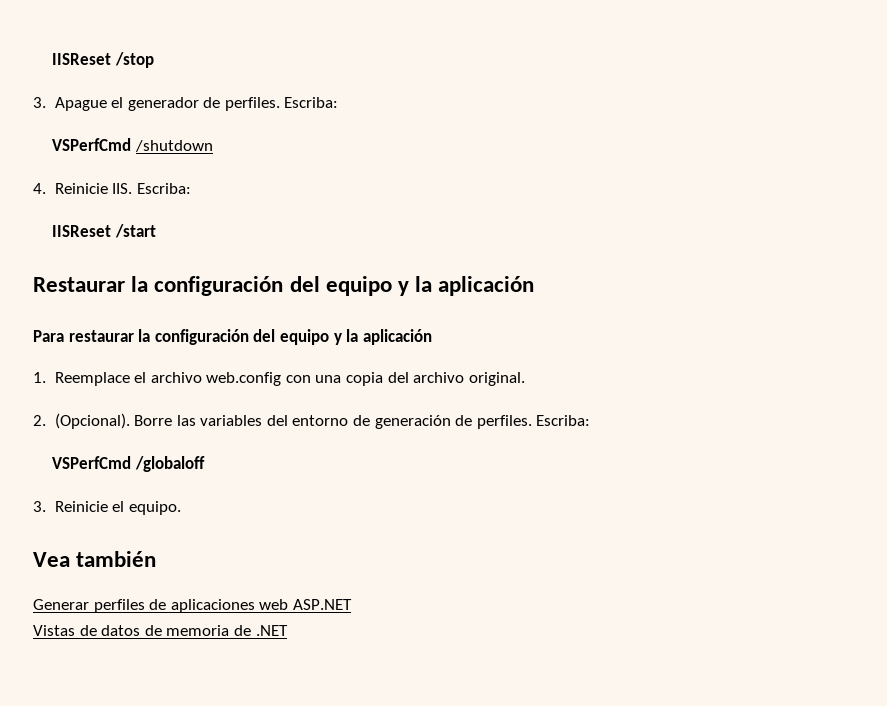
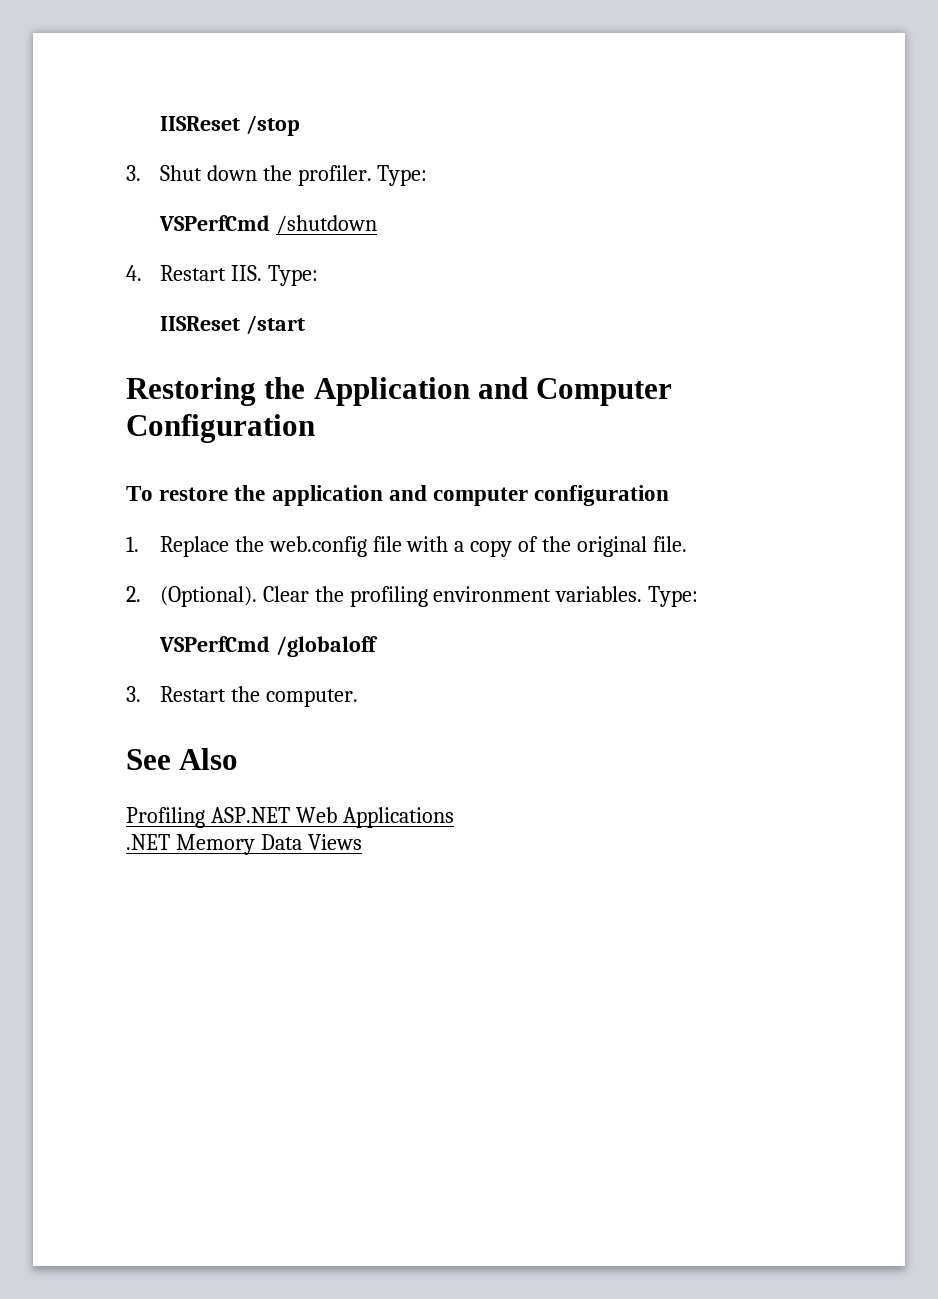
- 3. Apague el generador de perfiles. Escriba:
+ 3. Shut down the profiler. Type:
- 4. Reinicie IIS. Escriba:
+ 4. Restart IIS. Type:
- Restaurar la configuración del equipo y la aplicación
- Para restaurar la configuración del equipo y la aplicación
- 1. Reemplace el archivo web.config con una copia del archivo original.
- 2. (Opcional). Borre las variables del entorno de generación de perfiles. Escriba:
+ Restoring the Application and Computer Configuration
+ To restore the application and computer configuration
+ 1. Replace the web.config file with a copy of the original file.
+ 2. (Optional). Clear the profiling environment variables. Type:
  VSPerfCmd /globaloff
- 3. Reinicie el equipo.
- Vea también
- Generar perfiles de aplicaciones web ASP.NET
- Vistas de datos de memoria de .NET
+ 3. Restart the computer.
+ See Also
+ Profiling ASP.NET Web Applications
+ .NET Memory Data Views

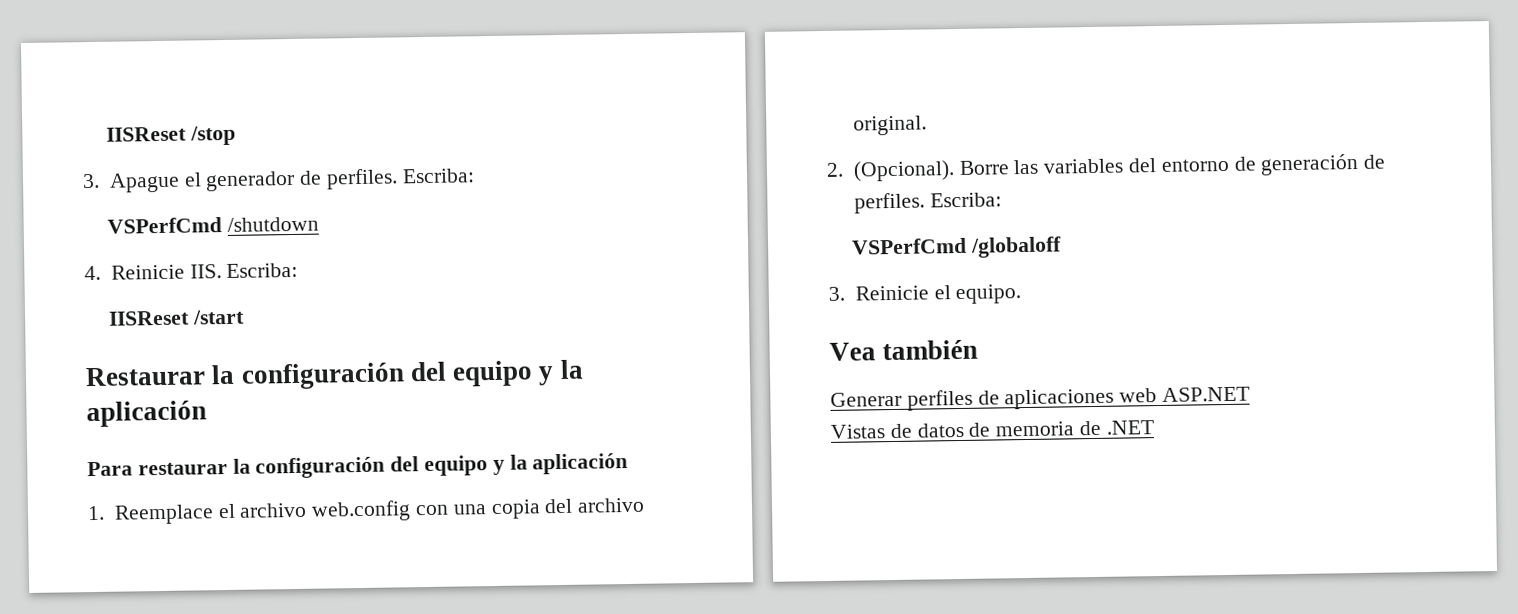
- 3. Shut down the profiler. Type:
+ 3. Apague el generador de perfiles. Escriba:
- 4. Restart IIS. Type:
+ 4. Reinicie IIS. Escriba:
- Restoring the Application and Computer Configuration
- To restore the application and computer configuration
- 1. Replace the web.config file with a copy of the original file.
- 2. (Optional). Clear the profiling environment variables. Type:
+ Restaurar la configuración del equipo y la aplicación
+ Para restaurar la configuración del equipo y la aplicación
+ 1. Reemplace el archivo web.config con una copia del archivo original.
+ 2. (Opcional). Borre las variables del entorno de generación de perfiles. Escriba:
  VSPerfCmd /globaloff
- 3. Restart the computer.
- See Also
- Profiling ASP.NET Web Applications
- .NET Memory Data Views
+ 3. Reinicie el equipo.
+ Vea también
+ Generar perfiles de aplicaciones web ASP.NET
+ Vistas de datos de memoria de .NET

